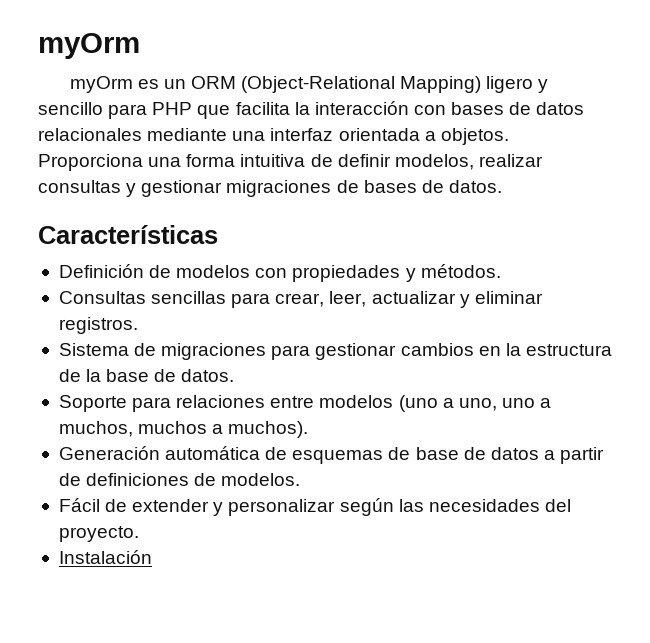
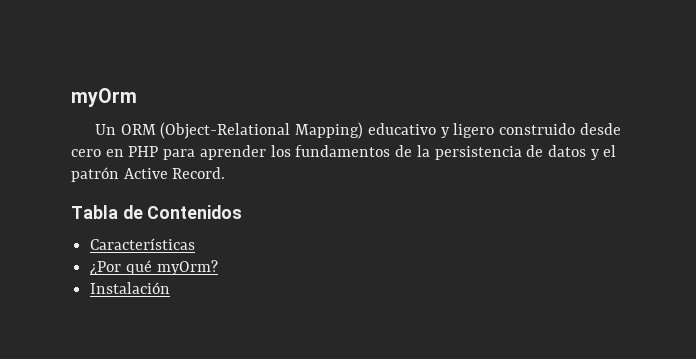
- myOrm es un ORM (Object-Relational Mapping) ligero y sencillo para PHP que facilita la interacción con bases de datos relacionales mediante una interfaz orientada a objetos. Proporciona una forma intuitiva de definir modelos, realizar consultas y gestionar migraciones de bases de datos.
+ Un ORM (Object-Relational Mapping) educativo y ligero construido desde cero en PHP para aprender los fundamentos de la persistencia de datos y el patrón Active Record.
+ Tabla de Contenidos
  Características
- Definición de modelos con propiedades y métodos.
- Consultas sencillas para crear, leer, actualizar y eliminar registros.
- Sistema de migraciones para gestionar cambios en la estructura de la base de datos.
- Soporte para relaciones entre modelos (uno a uno, uno a muchos, muchos a muchos).
- Generación automática de esquemas de base de datos a partir de definiciones de modelos.
- Fácil de extender y personalizar según las necesidades del proyecto.
+ ¿Por qué myOrm?

